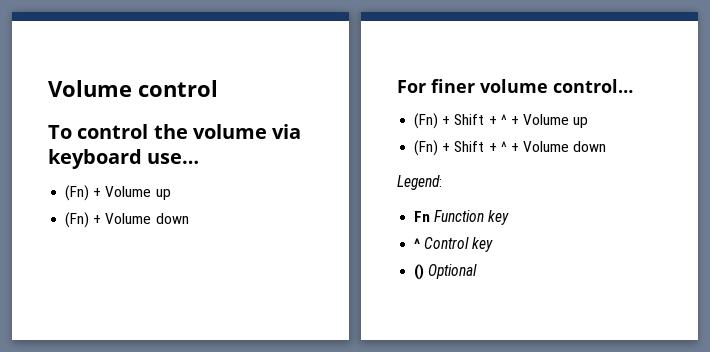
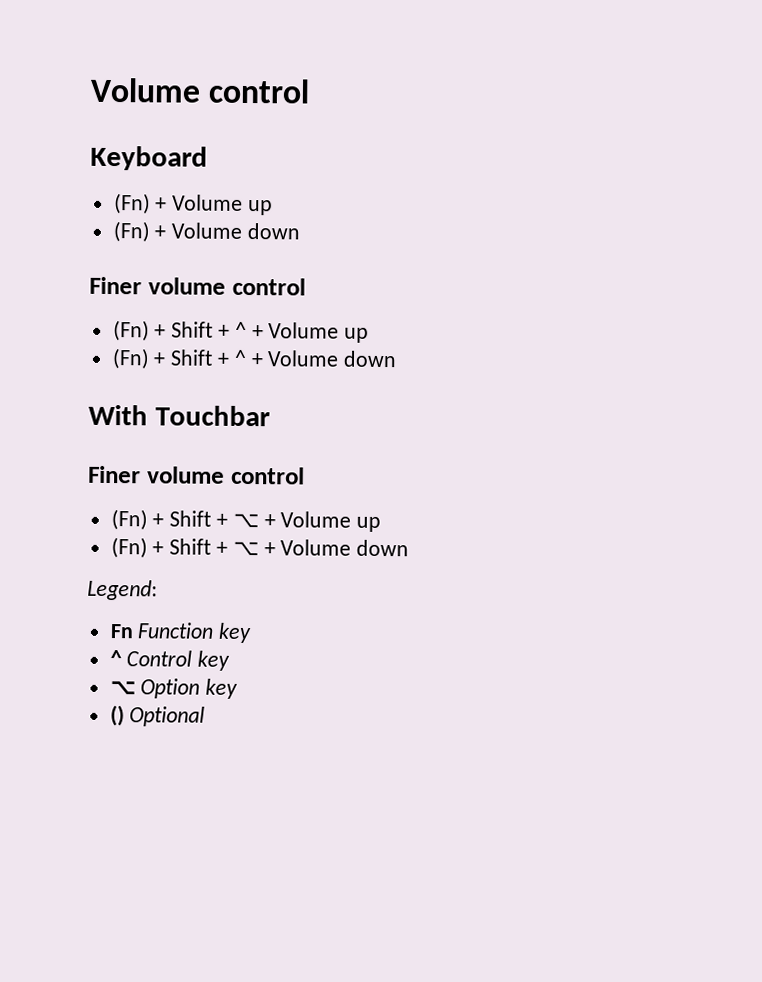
- To control the volume via keyboard use…
+ Keyboard
  (Fn) + Volume down
- For finer volume control…
+ Finer volume control
+ With Touchbar
+ Finer volume control
+ (Fn) + Shift + ⌥ + Volume up
+ (Fn) + Shift + ⌥ + Volume down
+ ⌥ Option key

